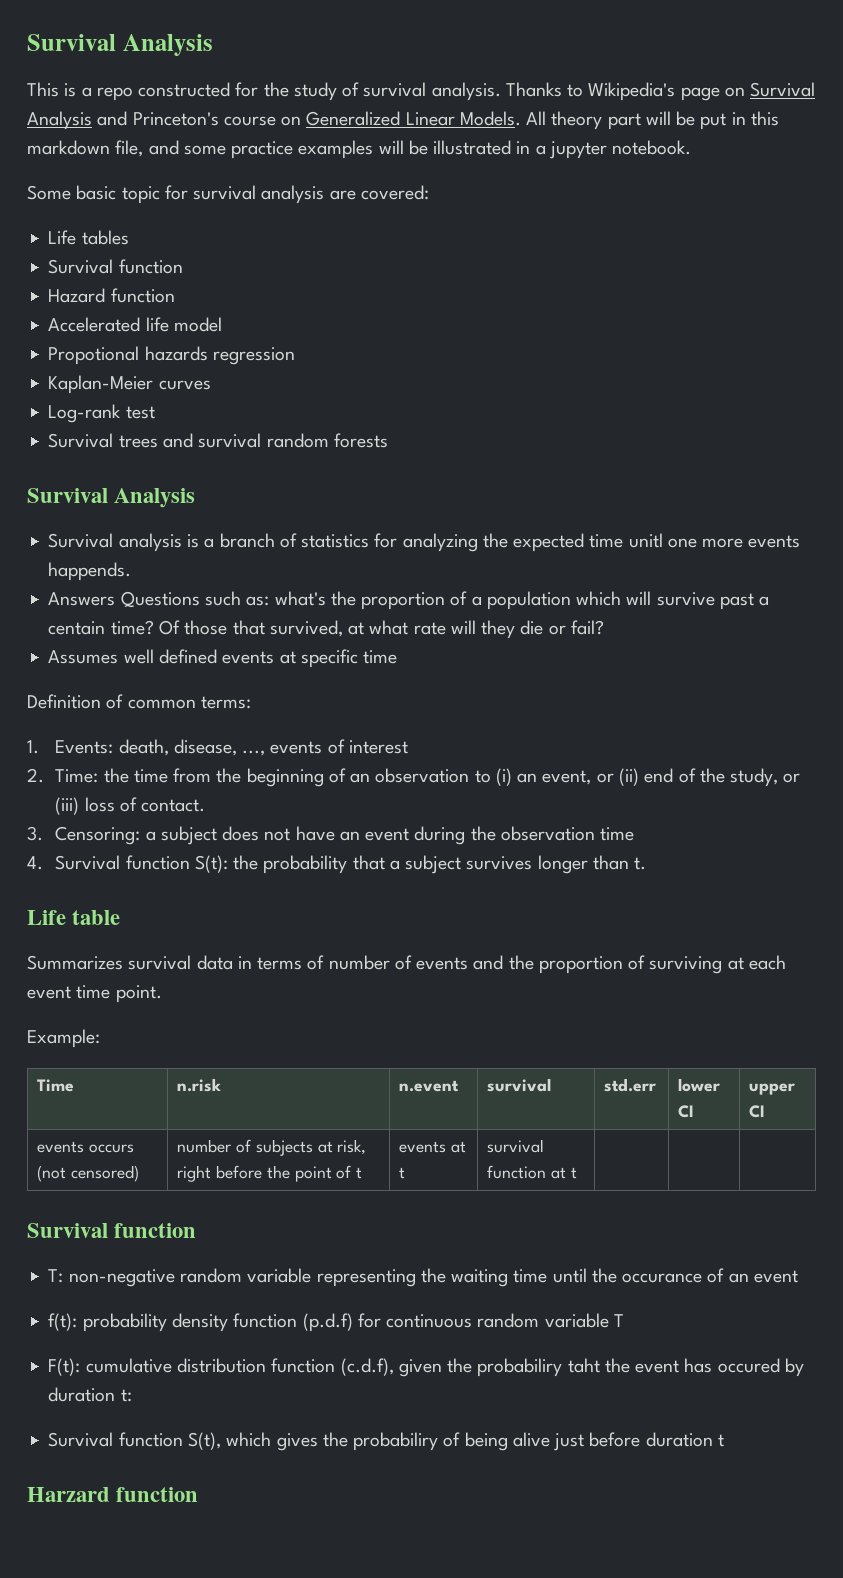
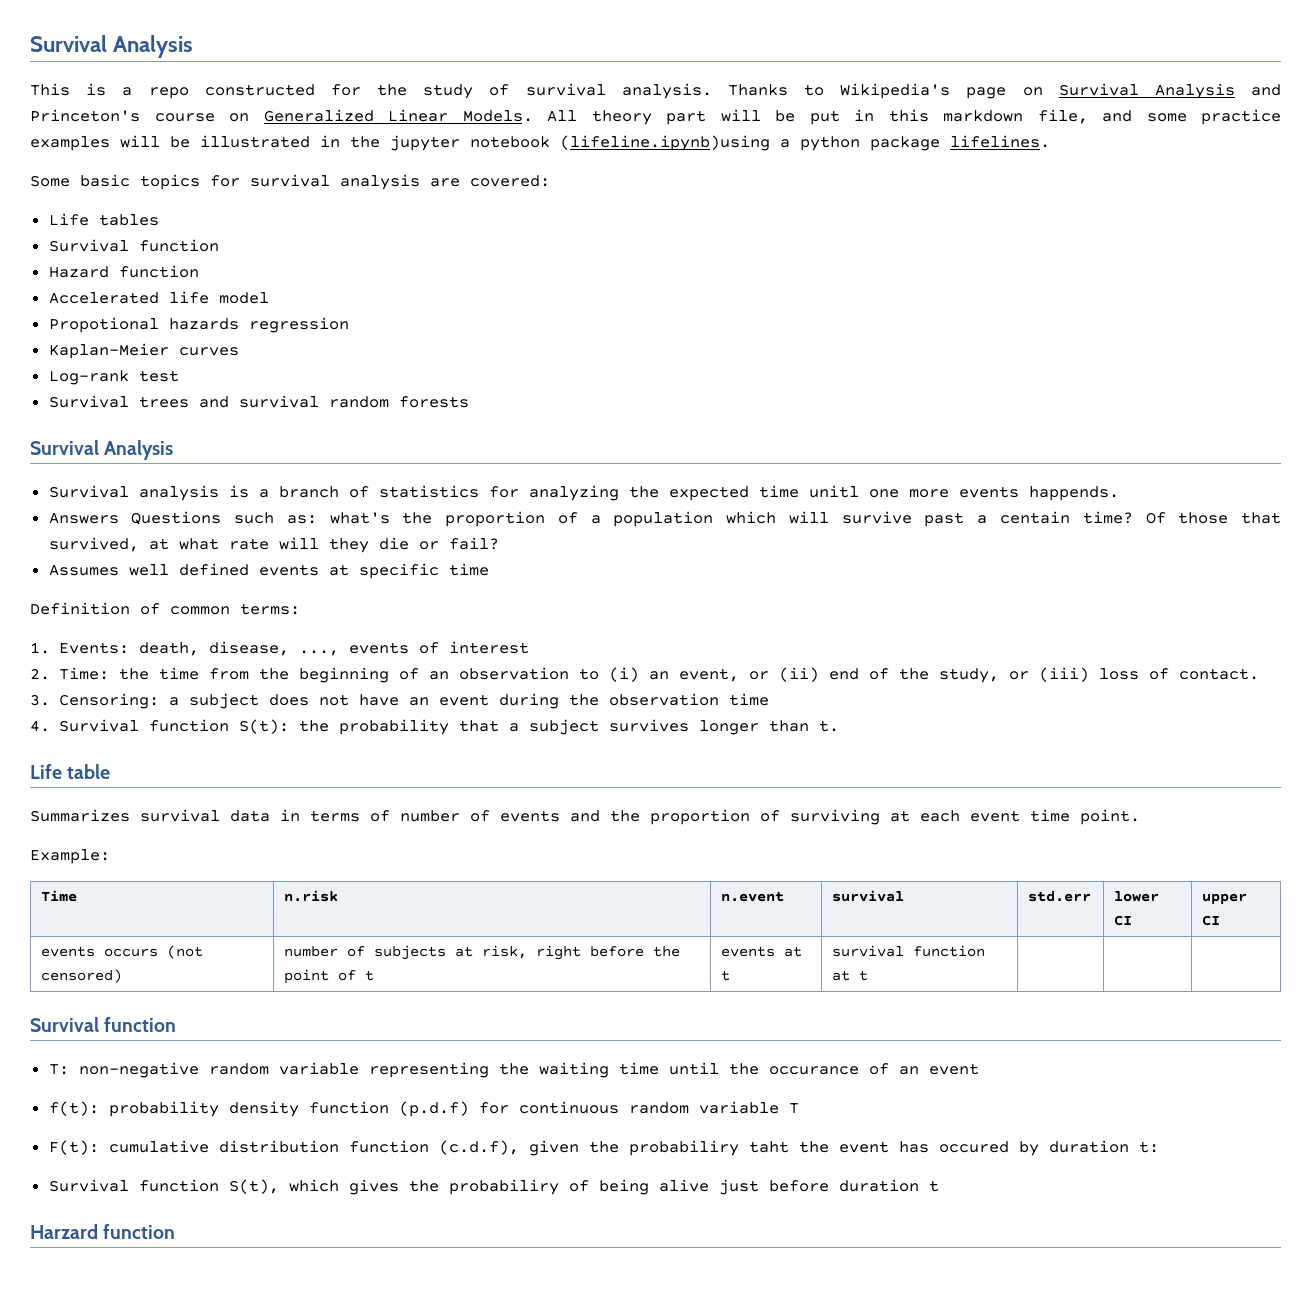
- All theory part will be put in this markdown file, and some practice examples will be illustrated in a jupyter notebook.
+ All theory part will be put in this markdown file, and some practice examples will be illustrated in the jupyter notebook (lifeline.ipynb)using a python package lifelines.
- Some basic topic for survival analysis are covered:
+ Some basic topics for survival analysis are covered:

